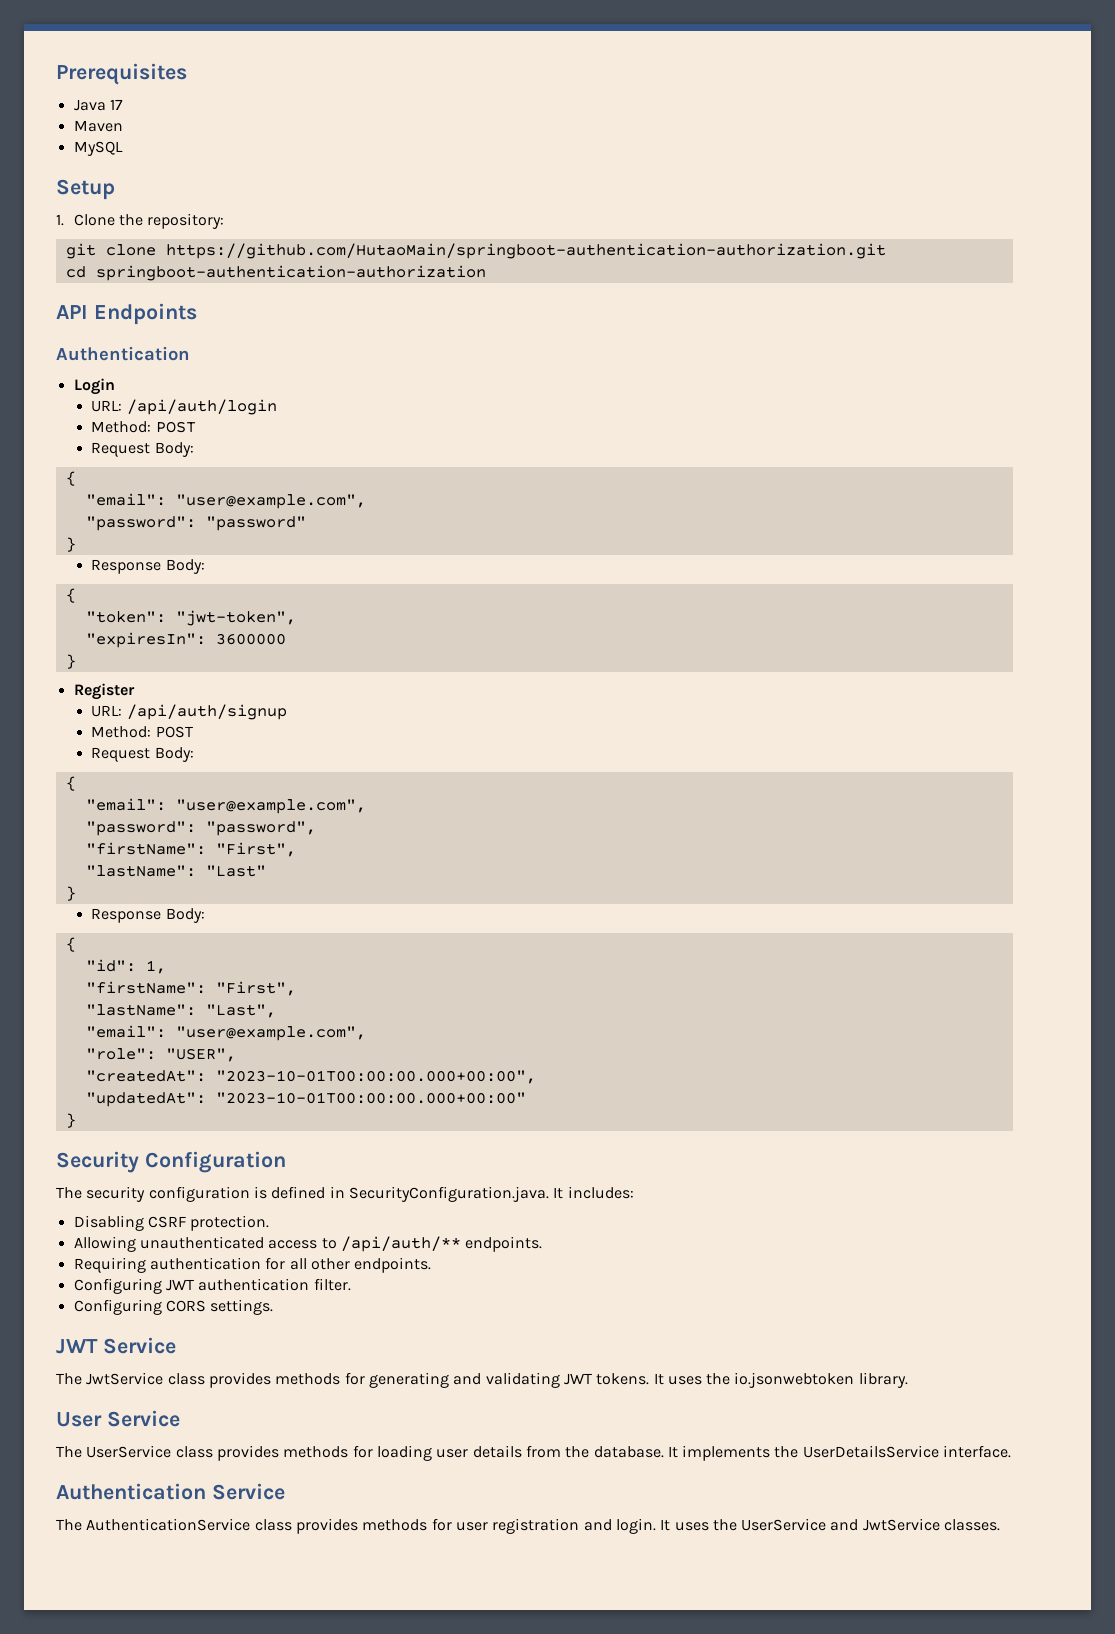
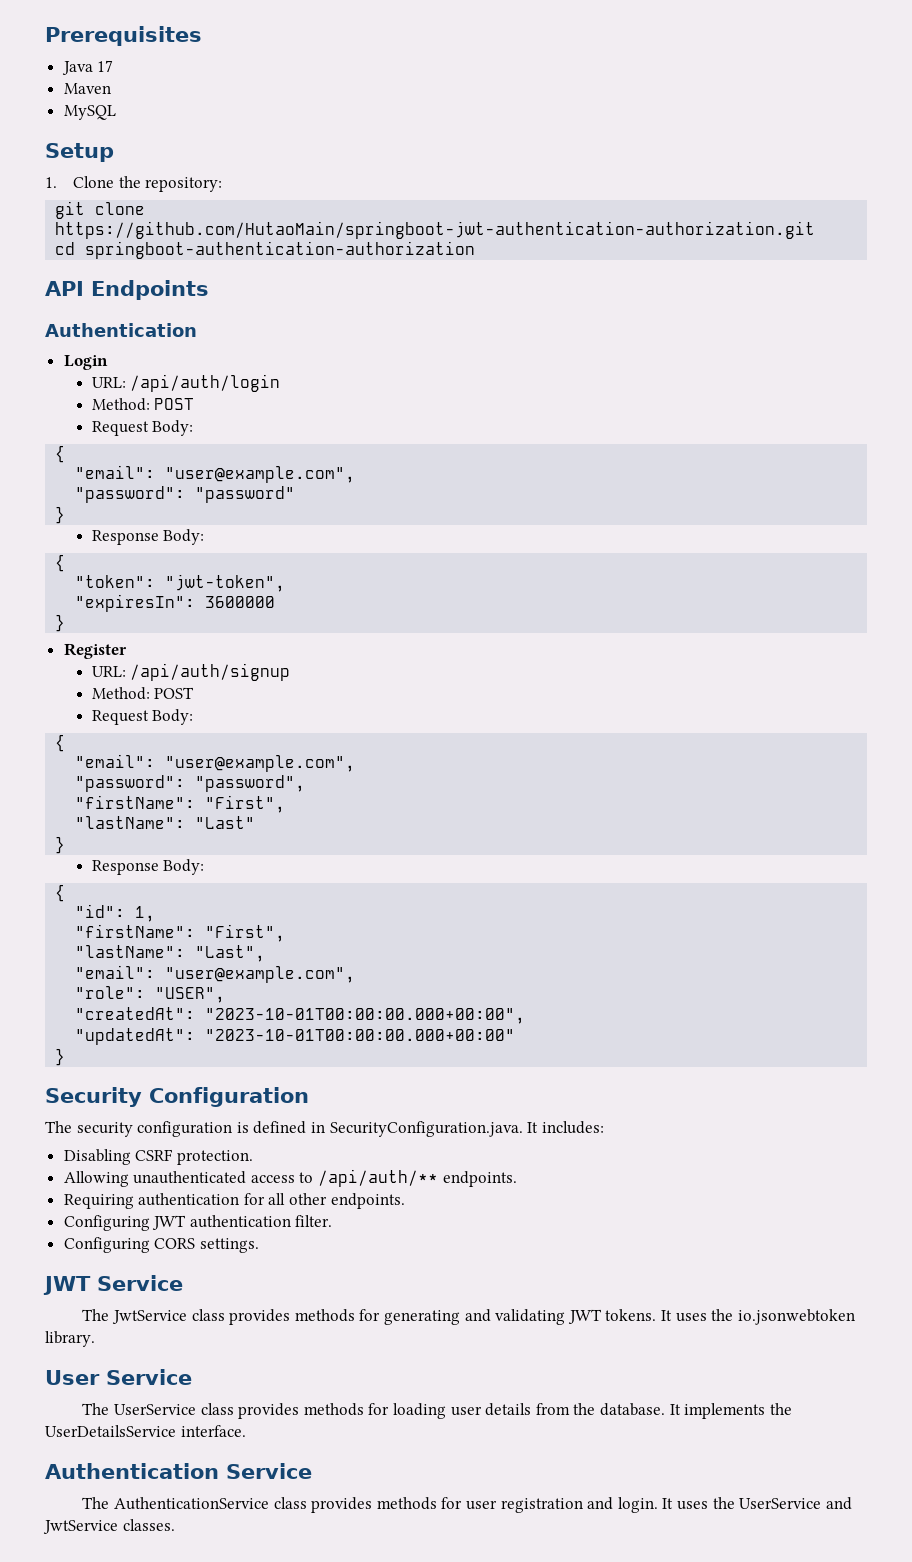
- git clone https://github.com/HutaoMain/springboot-authentication-authorization.git
+ git clone https://github.com/HutaoMain/springboot-jwt-authentication-authorization.git

